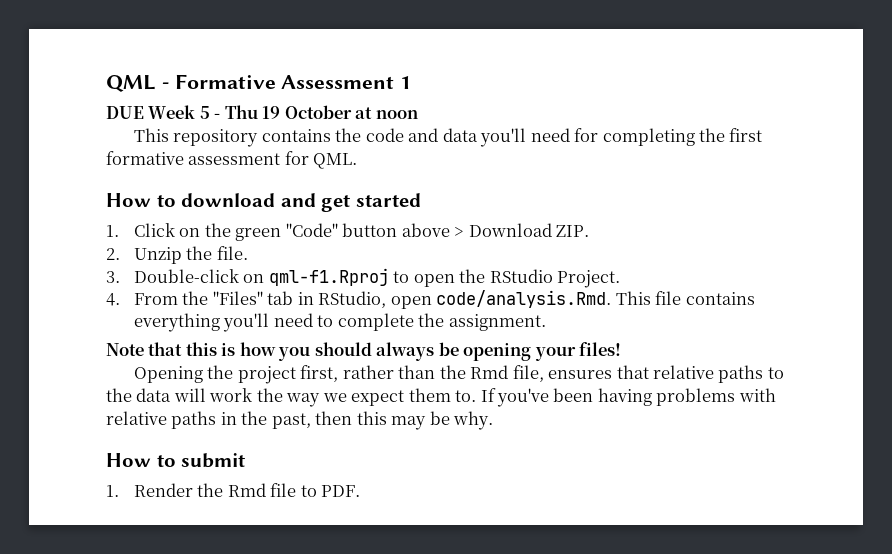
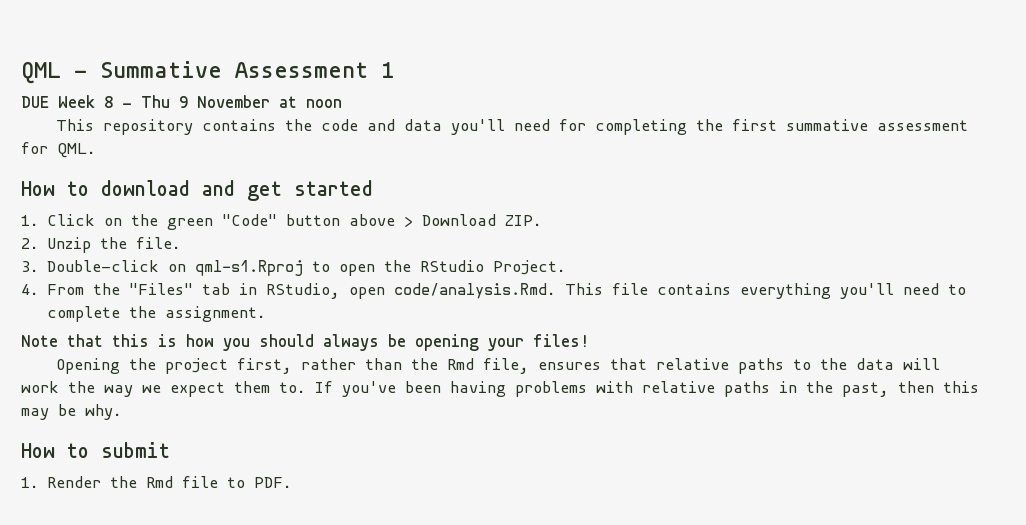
- QML - Formative Assessment 1
+ QML - Summative Assessment 1
- DUE Week 5 - Thu 19 October at noon
+ DUE Week 8 - Thu 9 November at noon
- This repository contains the code and data you'll need for completing the first formative assessment for QML.
+ This repository contains the code and data you'll need for completing the first summative assessment for QML.
- 3. Double-click on qml-f1.Rproj to open the RStudio Project.
+ 3. Double-click on qml-s1.Rproj to open the RStudio Project.

